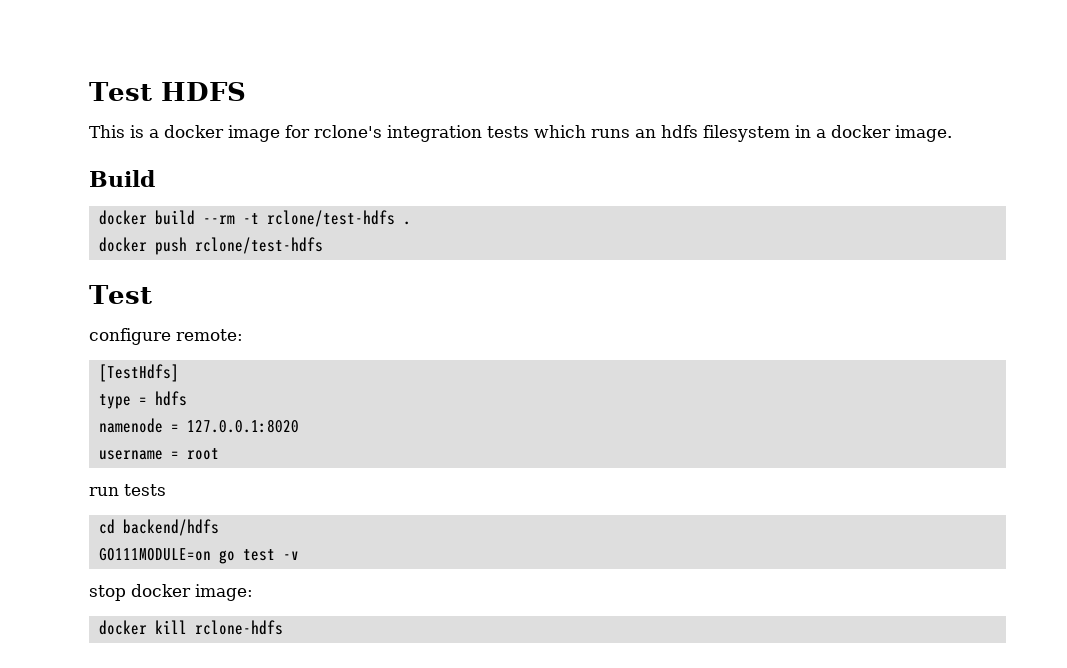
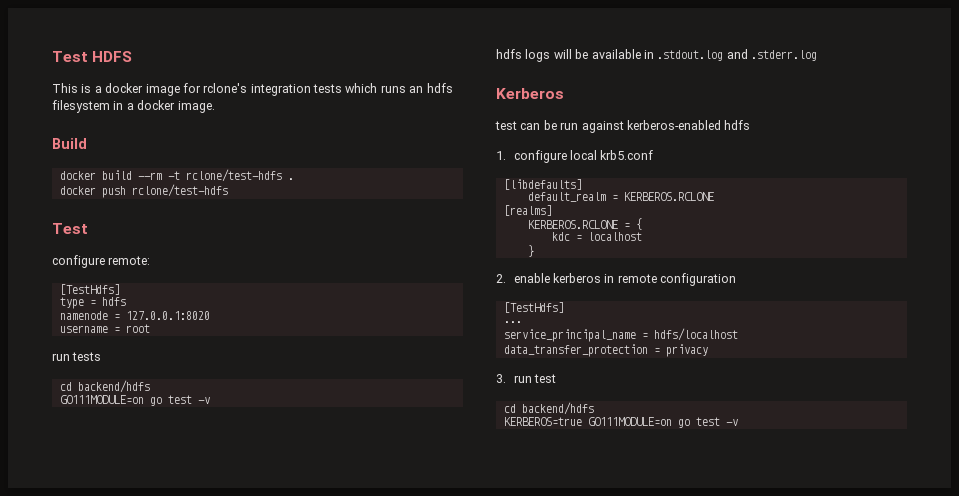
- stop docker image:
- docker kill rclone-hdfs
+ hdfs logs will be available in .stdout.log and .stderr.log
+ Kerberos
+ test can be run against kerberos-enabled hdfs
+ 1. configure local krb5.conf
+ [libdefaults]
+ default_realm = KERBEROS.RCLONE
+ [realms]
+ KERBEROS.RCLONE = {
+ kdc = localhost
+ }
+ 2. enable kerberos in remote configuration
+ [TestHdfs]
+ ...
+ service_principal_name = hdfs/localhost
+ data_transfer_protection = privacy
+ 3. run test
+ cd backend/hdfs
+ KERBEROS=true GO111MODULE=on go test -v

